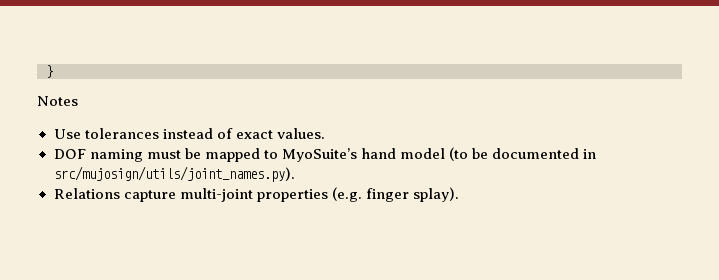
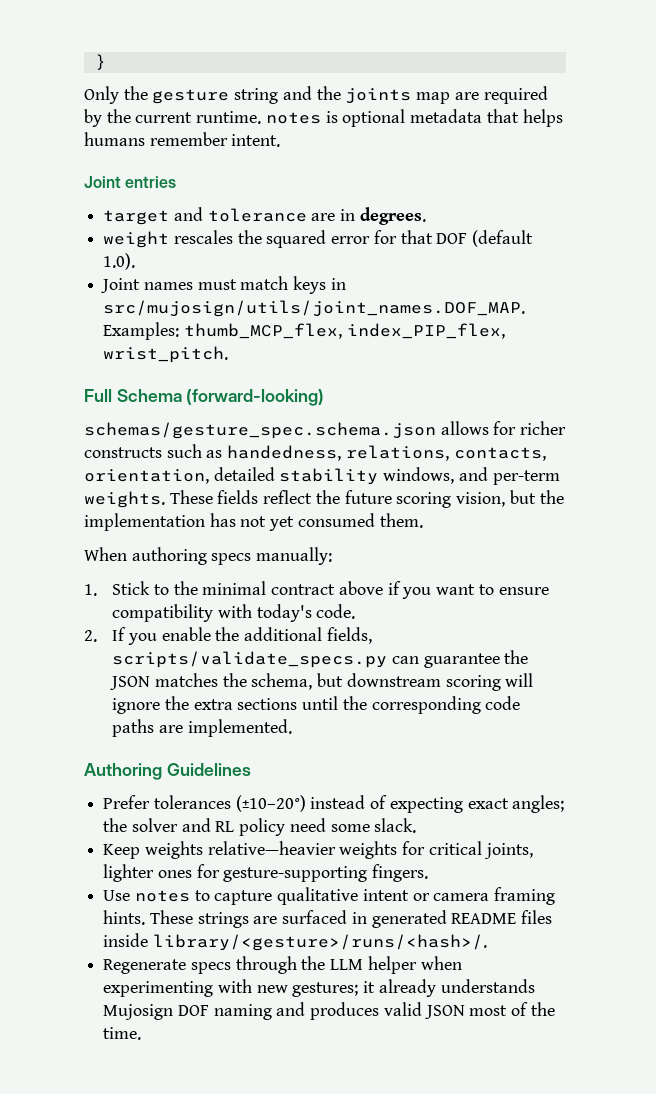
- Notes
- Use tolerances instead of exact values.
- DOF naming must be mapped to MyoSuite’s hand model (to be documented in src/mujosign/utils/joint_names.py).
- Relations capture multi-joint properties (e.g. finger splay).
+ Only the gesture string and the joints map are required by the current runtime. notes is optional metadata that helps humans remember intent.
+ Joint entries
+ target and tolerance are in degrees.
+ weight rescales the squared error for that DOF (default 1.0).
+ Joint names must match keys in src/mujosign/utils/joint_names.DOF_MAP. Examples: thumb_MCP_flex, index_PIP_flex, wrist_pitch.
+ Full Schema (forward-looking)
+ schemas/gesture_spec.schema.json allows for richer constructs such as handedness, relations, contacts, orientation, detailed stability windows, and per-term weights. These fields reflect the future scoring vision, but the implementation has not yet consumed them.
+ When authoring specs manually:
+ 1. Stick to the minimal contract above if you want to ensure compatibility with today's code.
+ 2. If you enable the additional fields, scripts/validate_specs.py can guarantee the JSON matches the schema, but downstream scoring will ignore the extra sections until the corresponding code paths are implemented.
+ Authoring Guidelines
+ Prefer tolerances (±10–20°) instead of expecting exact angles; the solver and RL policy need some slack.
+ Keep weights relative—heavier weights for critical joints, lighter ones for gesture-supporting fingers.
+ Use notes to capture qualitative intent or camera framing hints. These strings are surfaced in generated README files inside library/<gesture>/runs/<hash>/.
+ Regenerate specs through the LLM helper when experimenting with new gestures; it already understands Mujosign DOF naming and produces valid JSON most of the time.

